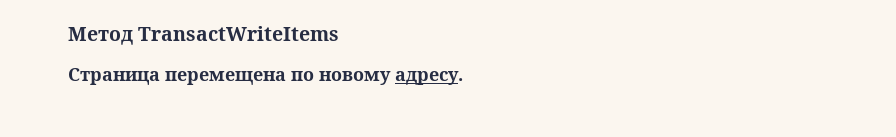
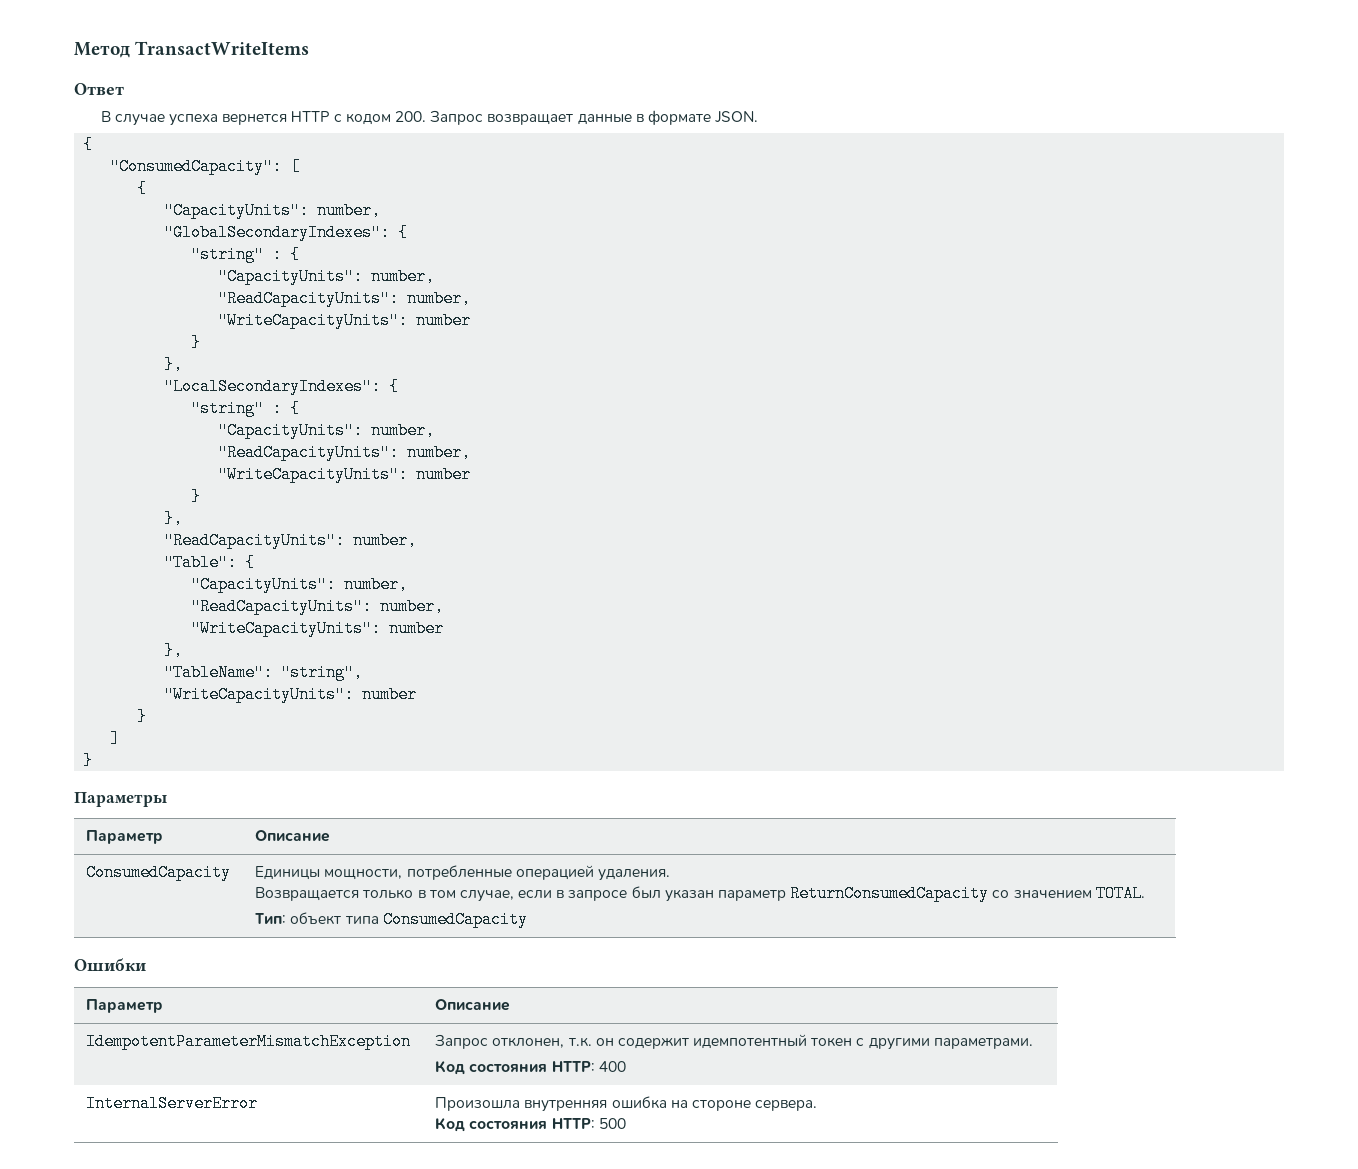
- Страница перемещена по новому адресу.
+ Ответ
+ В случае успеха вернется HTTP с кодом 200. Запрос возвращает данные в формате JSON.
+ {
+ "ConsumedCapacity": [
+ {
+ "CapacityUnits": number,
+ "GlobalSecondaryIndexes": {
+ "string" : {
+ "CapacityUnits": number,
+ "ReadCapacityUnits": number,
+ "WriteCapacityUnits": number
+ }
+ },
+ "LocalSecondaryIndexes": {
+ "string" : {
+ "CapacityUnits": number,
+ "ReadCapacityUnits": number,
+ "WriteCapacityUnits": number
+ }
+ },
+ "ReadCapacityUnits": number,
+ "Table": {
+ "CapacityUnits": number,
+ "ReadCapacityUnits": number,
+ "WriteCapacityUnits": number
+ },
+ "TableName": "string",
+ "WriteCapacityUnits": number
+ }
+ ]
+ }
+ Параметры
+ Параметр | Описание
+ ConsumedCapacity | Единицы мощности, потребленные операцией удаления.
+ Возвращается только в том случае, если в запросе был указан параметр ReturnConsumedCapacity со значением TOTAL.
+ Тип: объект типа ConsumedCapacity
+ Ошибки
+ Параметр | Описание
+ IdempotentParameterMismatchException | Запрос отклонен, т.к. он содержит идемпотентный токен с другими параметрами.
+ Код состояния HTTP: 400
+ InternalServerError | Произошла внутренняя ошибка на стороне сервера.
+ Код состояния HTTP: 500

